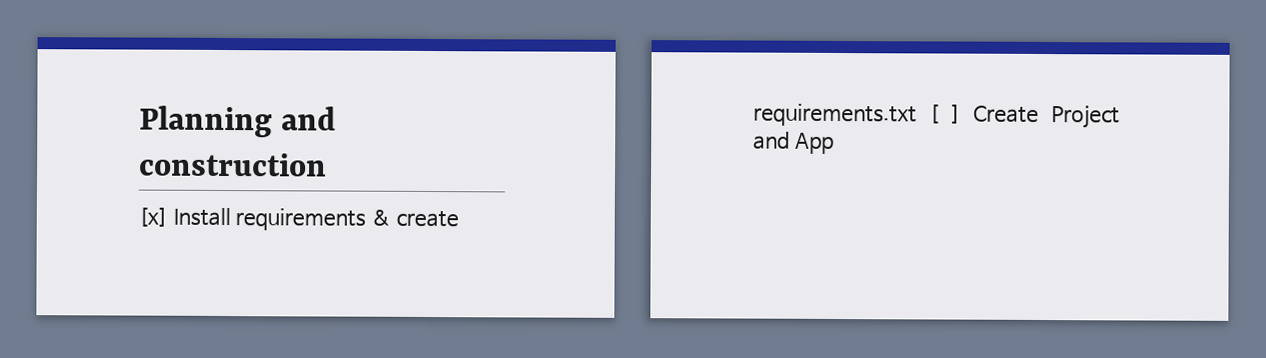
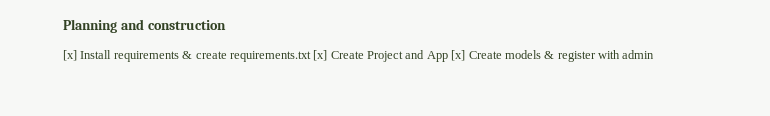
- [x] Install requirements & create requirements.txt [ ] Create Project and App
+ [x] Install requirements & create requirements.txt [x] Create Project and App [x] Create models & register with admin

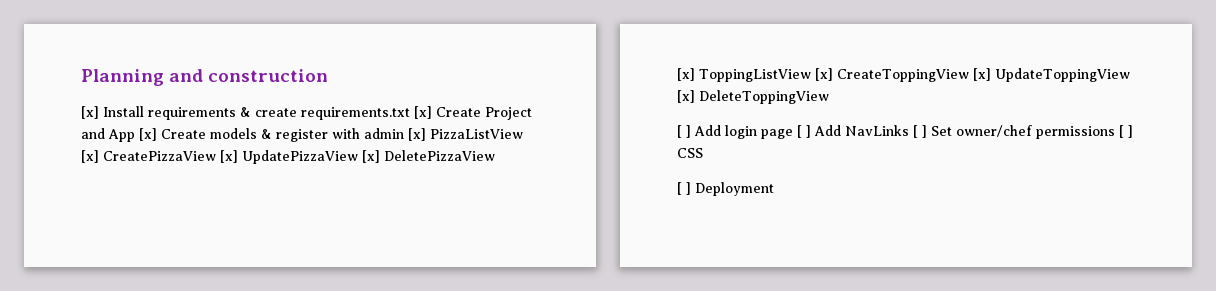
- [x] Install requirements & create requirements.txt [x] Create Project and App [x] Create models & register with admin
+ [x] Install requirements & create requirements.txt [x] Create Project and App [x] Create models & register with admin [x] PizzaListView [x] CreatePizzaView [x] UpdatePizzaView [x] DeletePizzaView
+ [x] ToppingListView [x] CreateToppingView [x] UpdateToppingView [x] DeleteToppingView
+ [ ] Add login page [ ] Add NavLinks [ ] Set owner/chef permissions [ ] CSS
+ [ ] Deployment

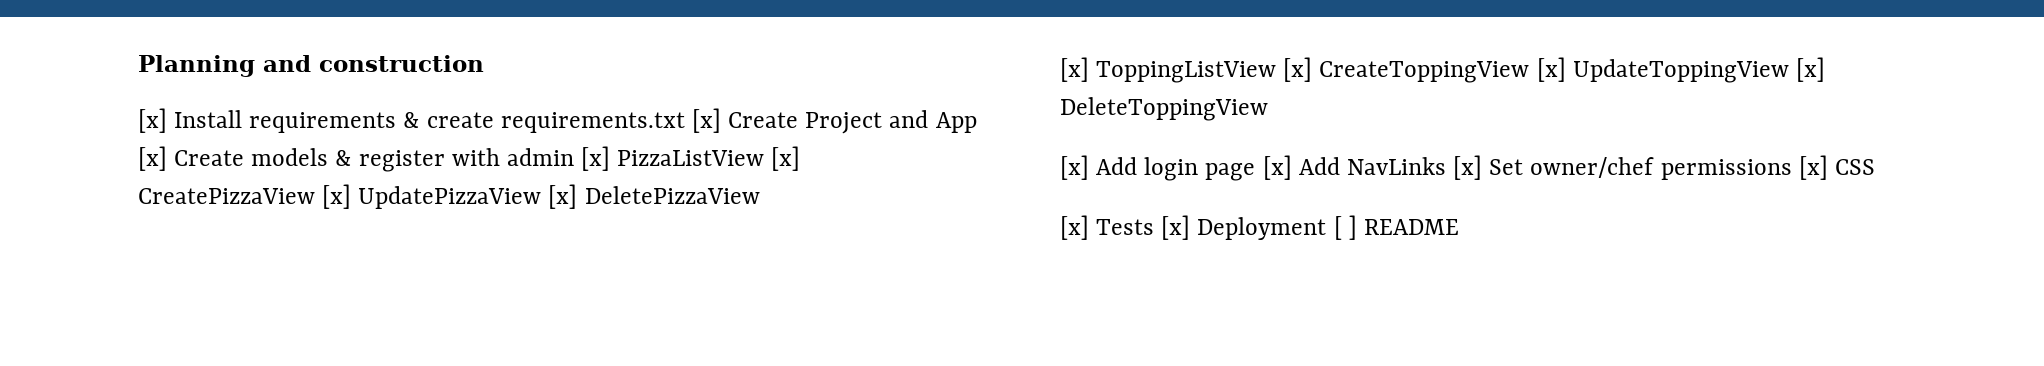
- [ ] Add login page [ ] Add NavLinks [ ] Set owner/chef permissions [ ] CSS
- [ ] Deployment
+ [x] Add login page [x] Add NavLinks [x] Set owner/chef permissions [x] CSS
+ [x] Tests [x] Deployment [ ] README

